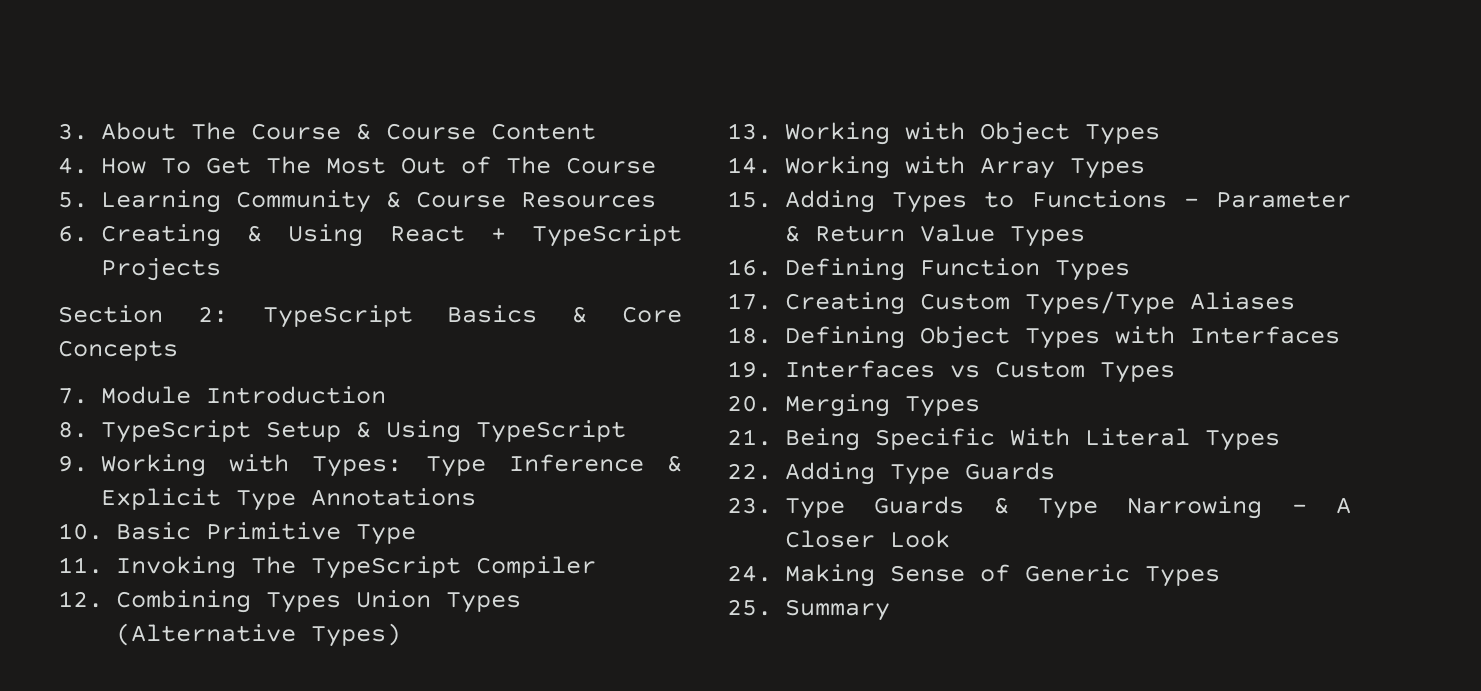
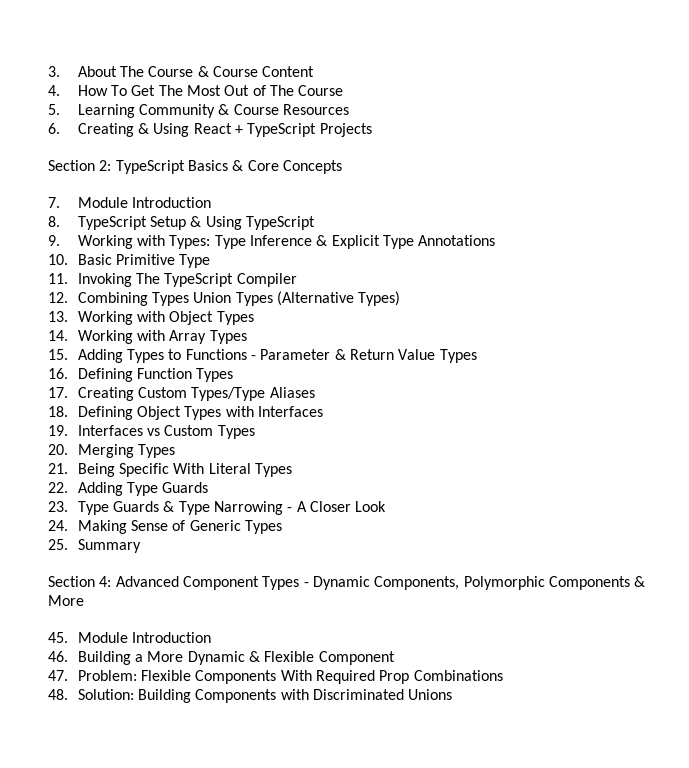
+ Section 4: Advanced Component Types - Dynamic Components, Polymorphic Components & More
+ 45. Module Introduction
+ 46. Building a More Dynamic & Flexible Component
+ 47. Problem: Flexible Components With Required Prop Combinations
+ 48. Solution: Building Components with Discriminated Unions

